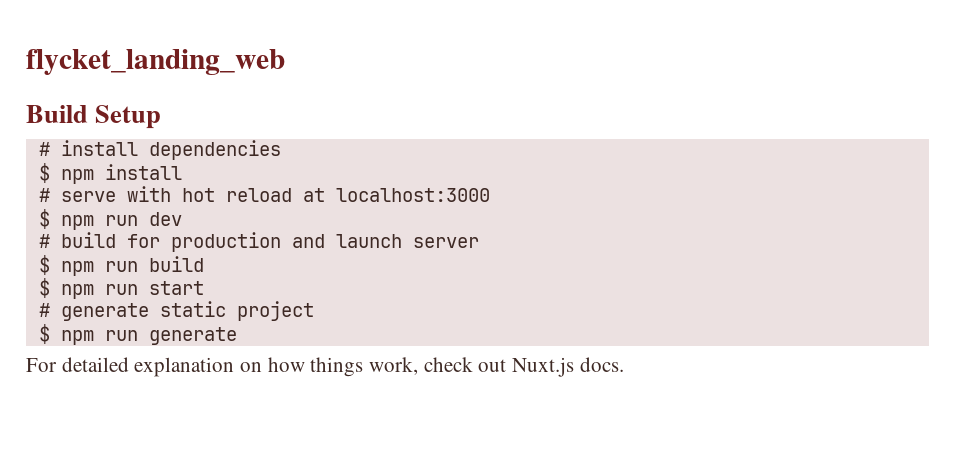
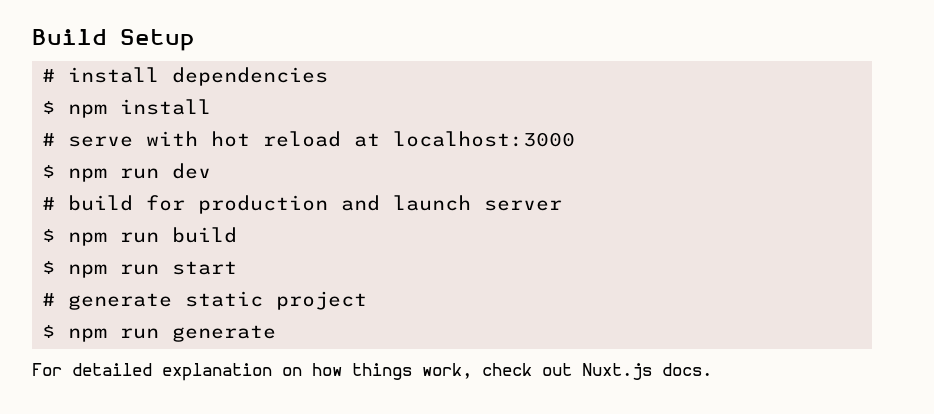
- flycket_landing_web

